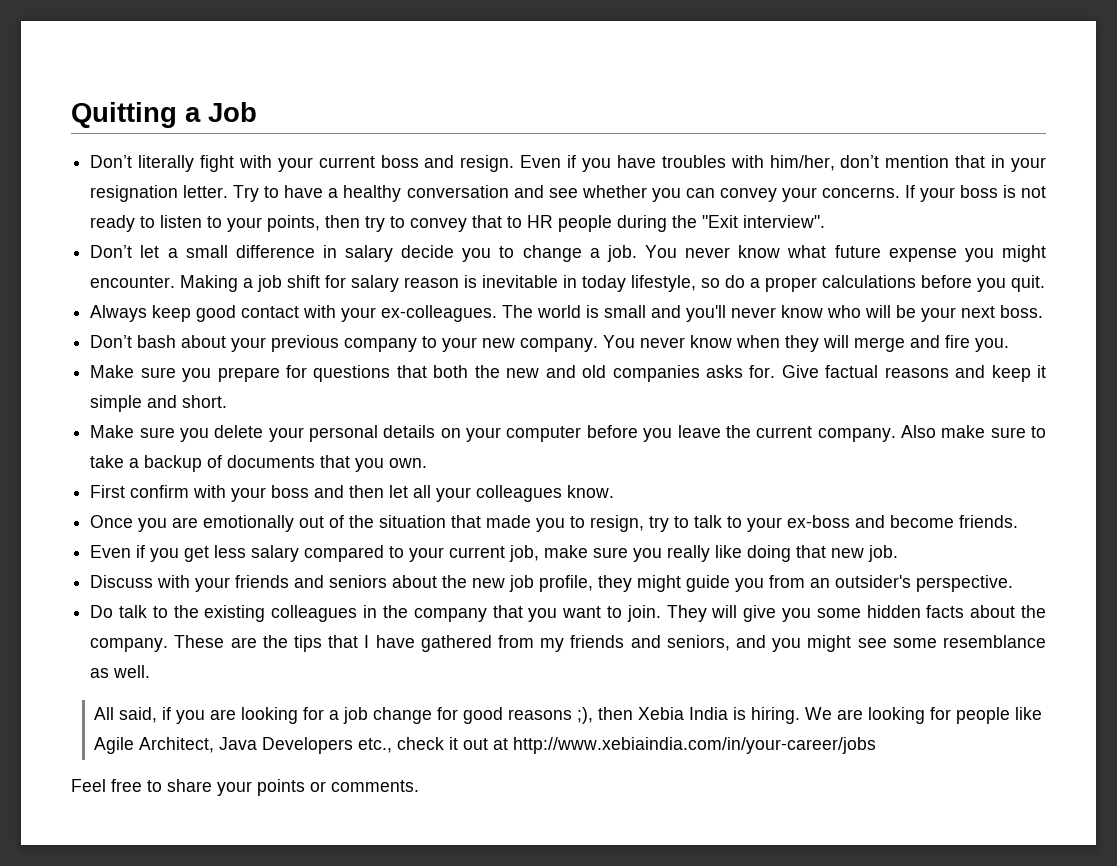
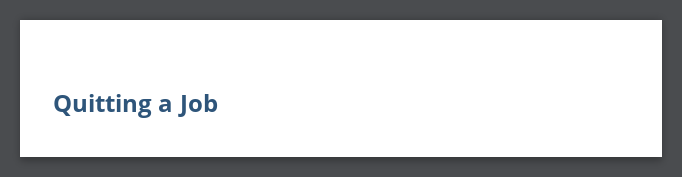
- Don’t literally fight with your current boss and resign. Even if you have troubles with him/her, don’t mention that in your resignation letter. Try to have a healthy conversation and see whether you can convey your concerns. If your boss is not ready to listen to your points, then try to convey that to HR people during the "Exit interview".
- Don’t let a small difference in salary decide you to change a job. You never know what future expense you might encounter. Making a job shift for salary reason is inevitable in today lifestyle, so do a proper calculations before you quit.
- Always keep good contact with your ex-colleagues. The world is small and you'll never know who will be your next boss.
- Don’t bash about your previous company to your new company. You never know when they will merge and fire you.
- Make sure you prepare for questions that both the new and old companies asks for. Give factual reasons and keep it simple and short.
- Make sure you delete your personal details on your computer before you leave the current company. Also make sure to take a backup of documents that you own.
- First confirm with your boss and then let all your colleagues know.
- Once you are emotionally out of the situation that made you to resign, try to talk to your ex-boss and become friends.
- Even if you get less salary compared to your current job, make sure you really like doing that new job.
- Discuss with your friends and seniors about the new job profile, they might guide you from an outsider's perspective.
- Do talk to the existing colleagues in the company that you want to join. They will give you some hidden facts about the company. These are the tips that I have gathered from my friends and seniors, and you might see some resemblance as well.
- All said, if you are looking for a job change for good reasons ;), then Xebia India is hiring. We are looking for people like Agile Architect, Java Developers etc., check it out at http://www.xebiaindia.com/in/your-career/jobs
- Feel free to share your points or comments.

